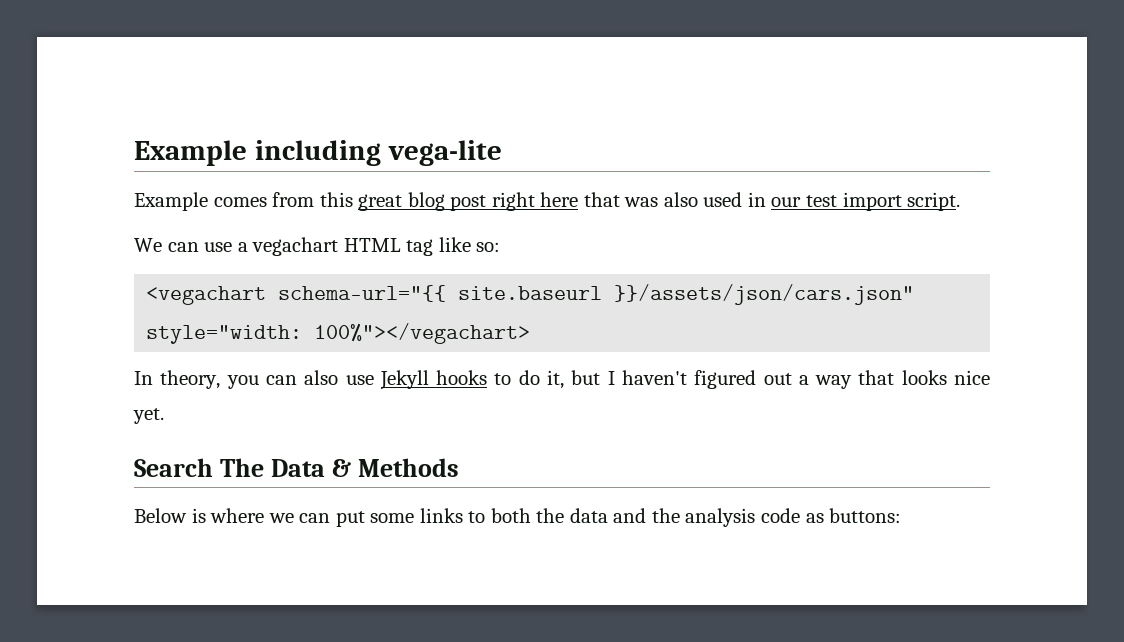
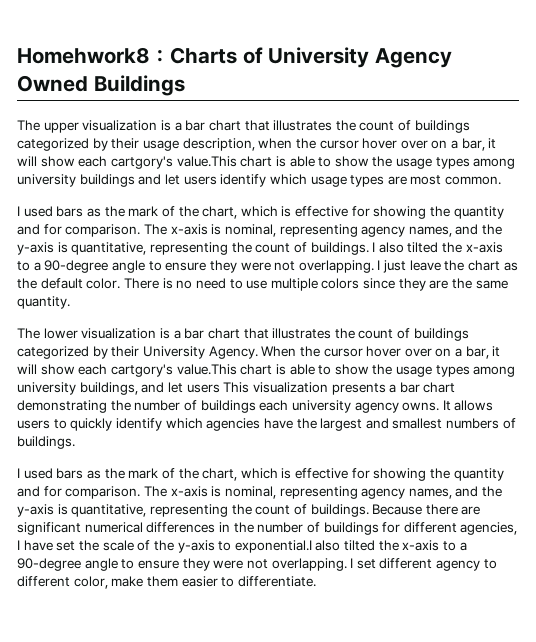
- Example including vega-lite
- Example comes from this great blog post right here that was also used in our test import script.
- We can use a vegachart HTML tag like so:
- <vegachart schema-url="{{ site.baseurl }}/assets/json/cars.json" style="width: 100%"></vegachart>
- In theory, you can also use Jekyll hooks to do it, but I haven't figured out a way that looks nice yet.
- Search The Data & Methods
- Below is where we can put some links to both the data and the analysis code as buttons:
+ Homehwork8：Charts of University Agency Owned Buildings
+ The upper visualization is a bar chart that illustrates the count of buildings categorized by their usage description, when the cursor hover over on a bar, it will show each cartgory's value.This chart is able to show the usage types among university buildings and let users identify which usage types are most common.
+ I used bars as the mark of the chart, which is effective for showing the quantity and for comparison. The x-axis is nominal, representing agency names, and the y-axis is quantitative, representing the count of buildings. I also tilted the x-axis to a 90-degree angle to ensure they were not overlapping. I just leave the chart as the default color. There is no need to use multiple colors since they are the same quantity.
+ The lower visualization is a bar chart that illustrates the count of buildings categorized by their University Agency. When the cursor hover over on a bar, it will show each cartgory's value.This chart is able to show the usage types among university buildings, and let users This visualization presents a bar chart demonstrating the number of buildings each university agency owns. It allows users to quickly identify which agencies have the largest and smallest numbers of buildings.
+ I used bars as the mark of the chart, which is effective for showing the quantity and for comparison. The x-axis is nominal, representing agency names, and the y-axis is quantitative, representing the count of buildings. Because there are significant numerical differences in the number of buildings for different agencies, I have set the scale of the y-axis to exponential.I also tilted the x-axis to a 90-degree angle to ensure they were not overlapping. I set different agency to different color, make them easier to differentiate.

